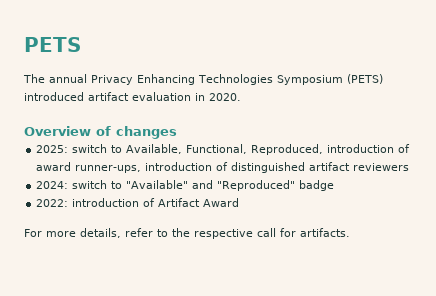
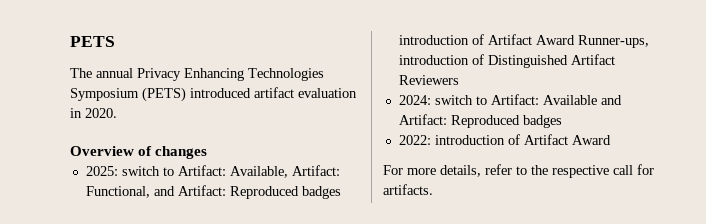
- 2025: switch to Available, Functional, Reproduced, introduction of award runner-ups, introduction of distinguished artifact reviewers
- 2024: switch to "Available" and "Reproduced" badge
+ 2025: switch to Artifact: Available, Artifact: Functional, and Artifact: Reproduced badges introduction of Artifact Award Runner-ups, introduction of Distinguished Artifact Reviewers
+ 2024: switch to Artifact: Available and Artifact: Reproduced badges

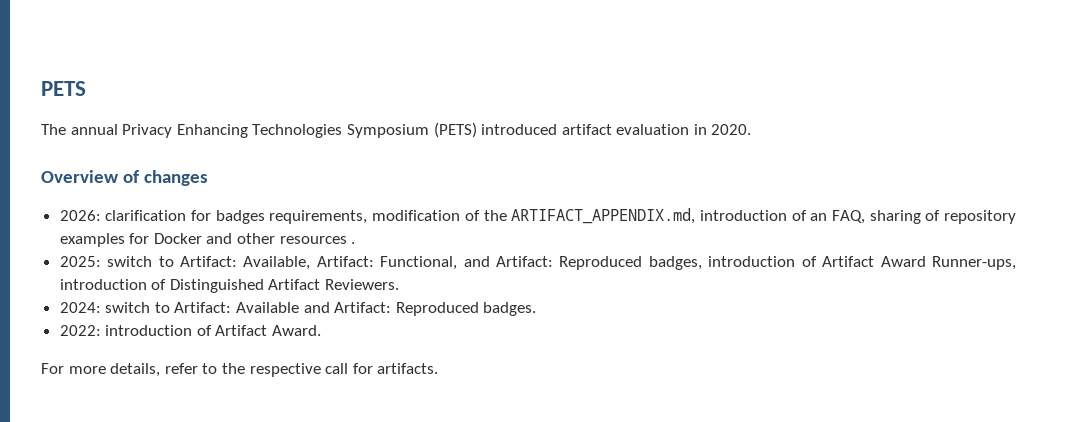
+ 2026: clarification for badges requirements, modification of the ARTIFACT_APPENDIX.md, introduction of an FAQ, sharing of repository examples for Docker and other resources .
- 2025: switch to Artifact: Available, Artifact: Functional, and Artifact: Reproduced badges introduction of Artifact Award Runner-ups, introduction of Distinguished Artifact Reviewers
+ 2025: switch to Artifact: Available, Artifact: Functional, and Artifact: Reproduced badges, introduction of Artifact Award Runner-ups, introduction of Distinguished Artifact Reviewers.
- 2024: switch to Artifact: Available and Artifact: Reproduced badges
+ 2024: switch to Artifact: Available and Artifact: Reproduced badges.
- 2022: introduction of Artifact Award
+ 2022: introduction of Artifact Award.

